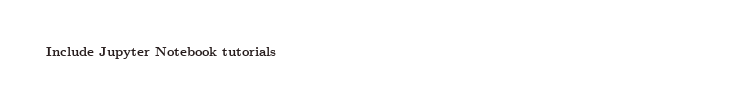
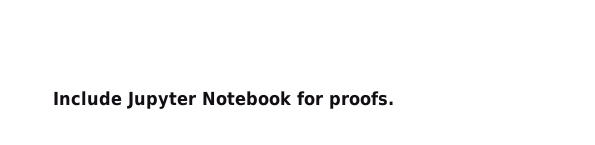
- Include Jupyter Notebook tutorials
+ Include Jupyter Notebook for proofs.

